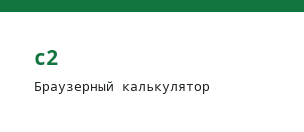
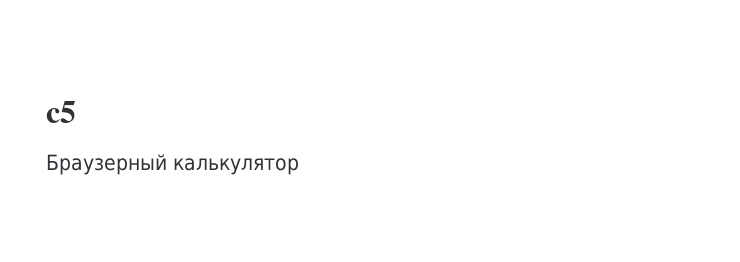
- c2
+ c5

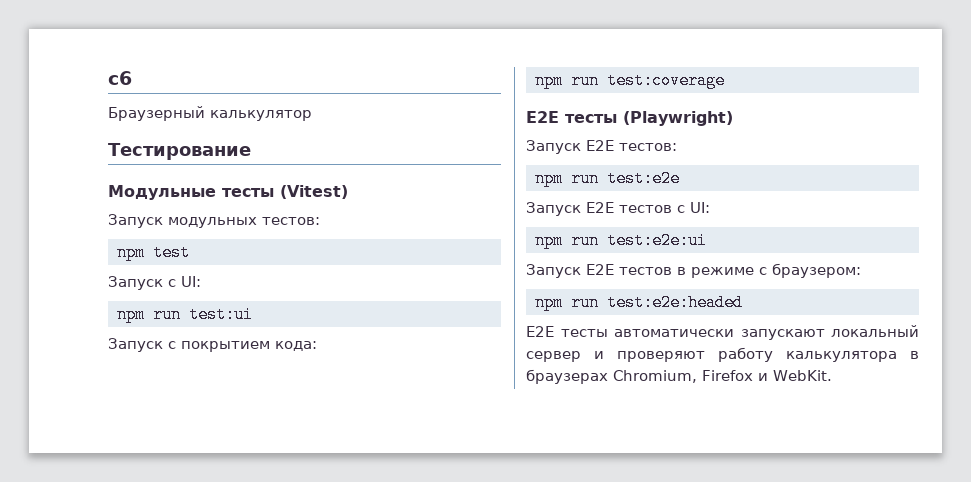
- c5
+ c6
+ Тестирование
+ Модульные тесты (Vitest)
+ Запуск модульных тестов:
+ npm test
+ Запуск с UI:
+ npm run test:ui
+ Запуск с покрытием кода:
+ npm run test:coverage
+ E2E тесты (Playwright)
+ Запуск E2E тестов:
+ npm run test:e2e
+ Запуск E2E тестов с UI:
+ npm run test:e2e:ui
+ Запуск E2E тестов в режиме с браузером:
+ npm run test:e2e:headed
+ E2E тесты автоматически запускают локальный сервер и проверяют работу калькулятора в браузерах Chromium, Firefox и WebKit.

